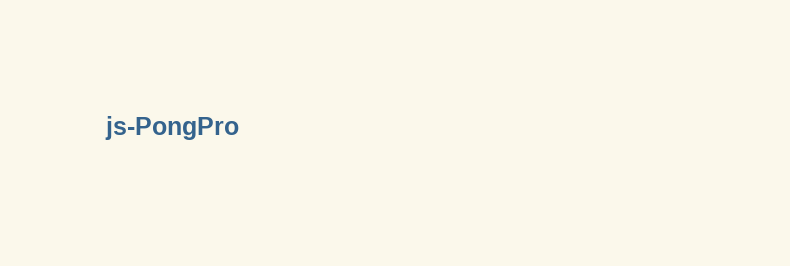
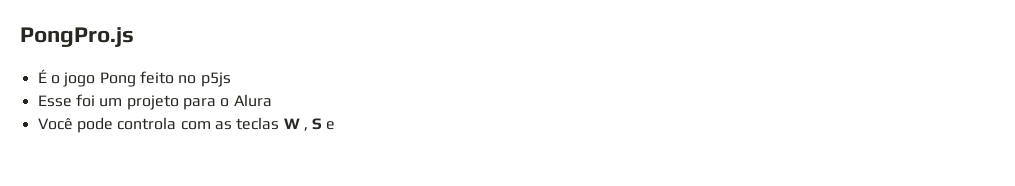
- js-PongPro
+ PongPro.js
+ É o jogo Pong feito no p5js
+ Esse foi um projeto para o Alura
+ Você pode controla com as teclas W , S e

